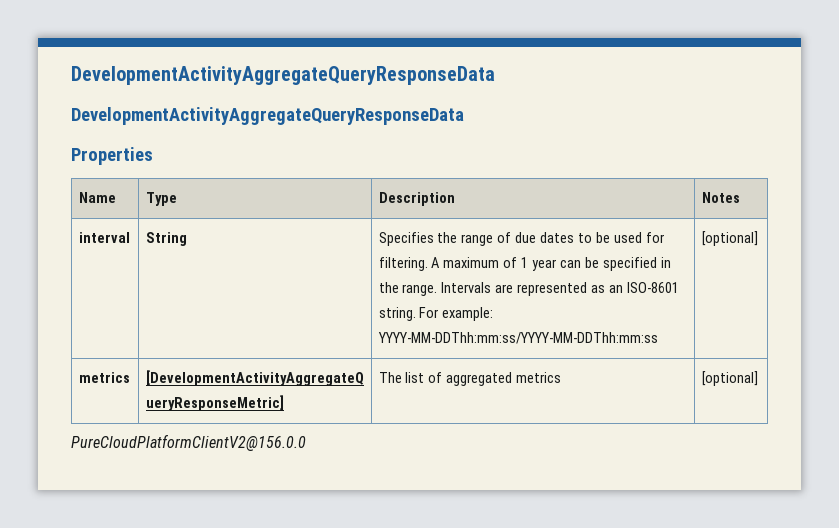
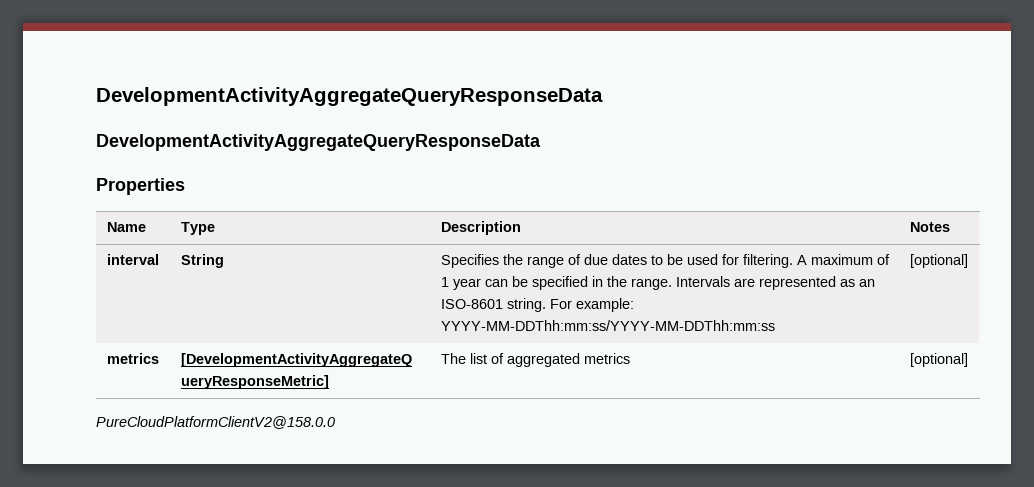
- PureCloudPlatformClientV2@156.0.0
+ PureCloudPlatformClientV2@158.0.0

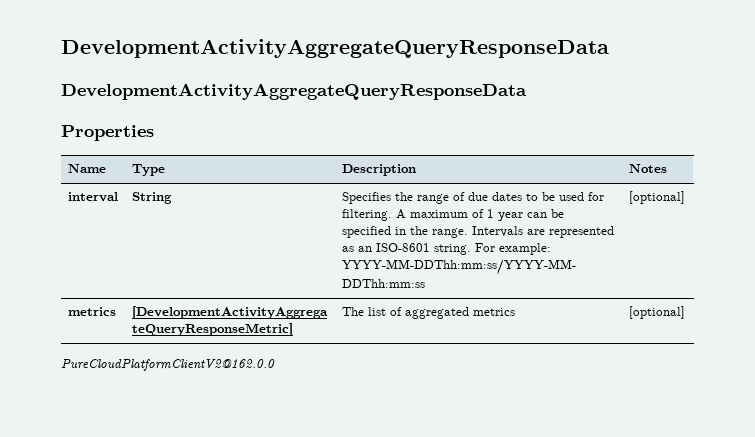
- PureCloudPlatformClientV2@158.0.0
+ PureCloudPlatformClientV2@162.0.0

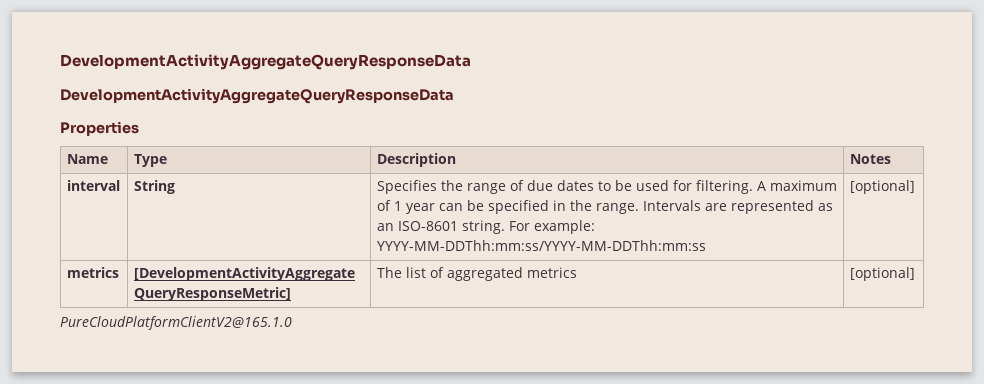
- PureCloudPlatformClientV2@162.0.0
+ PureCloudPlatformClientV2@165.1.0

